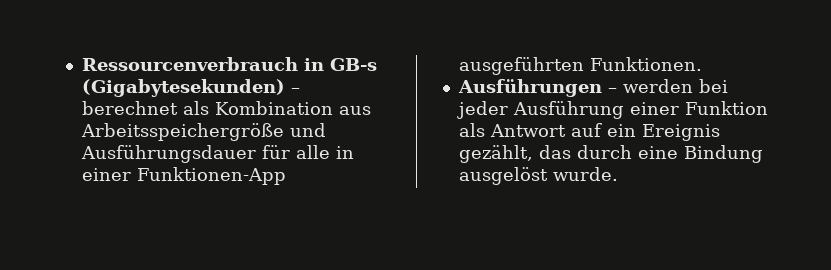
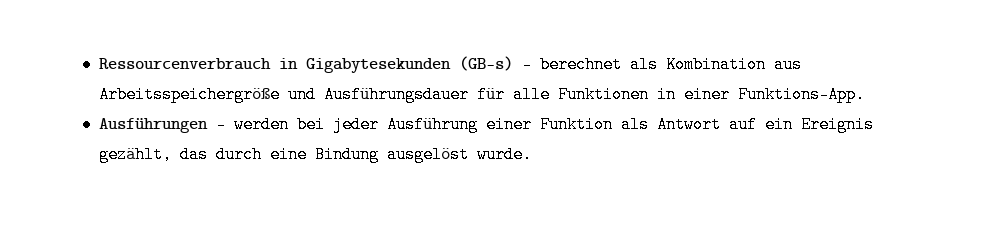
- Ressourcenverbrauch in GB-s (Gigabytesekunden) – berechnet als Kombination aus Arbeitsspeichergröße und Ausführungsdauer für alle in einer Funktionen-App ausgeführten Funktionen.
+ Ressourcenverbrauch in Gigabytesekunden (GB-s) – berechnet als Kombination aus Arbeitsspeichergröße und Ausführungsdauer für alle Funktionen in einer Funktions-App.

